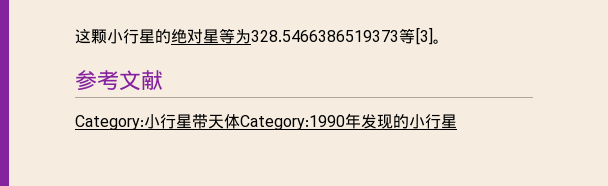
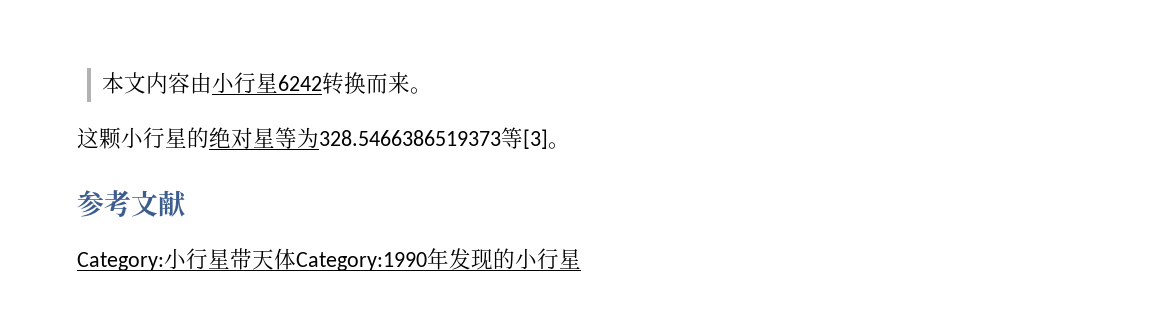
+ 本文内容由小行星6242转换而来。

